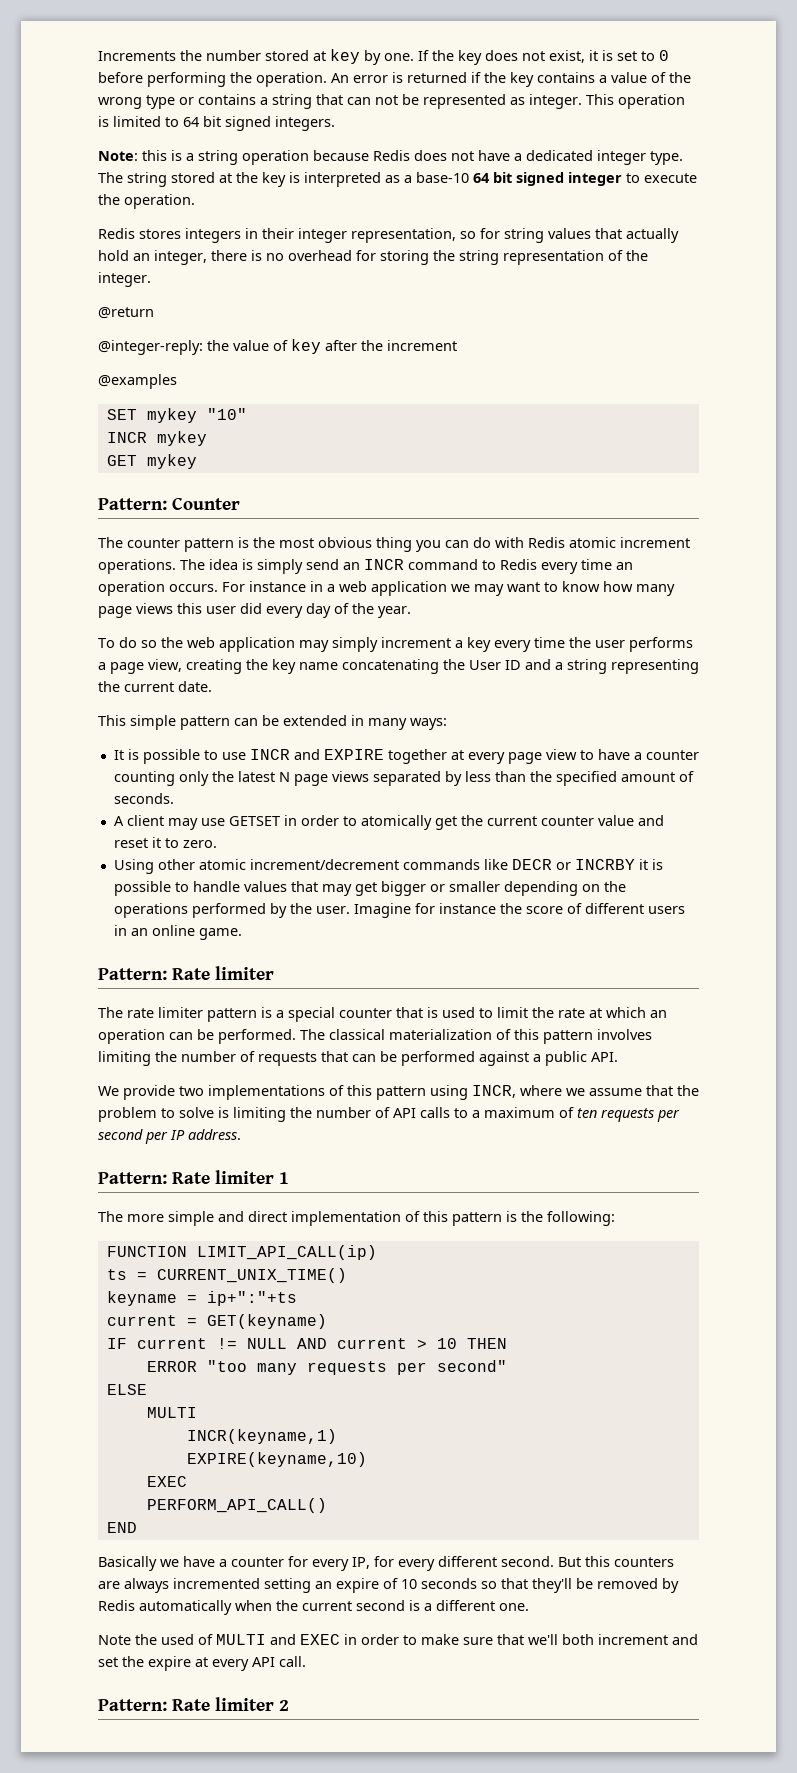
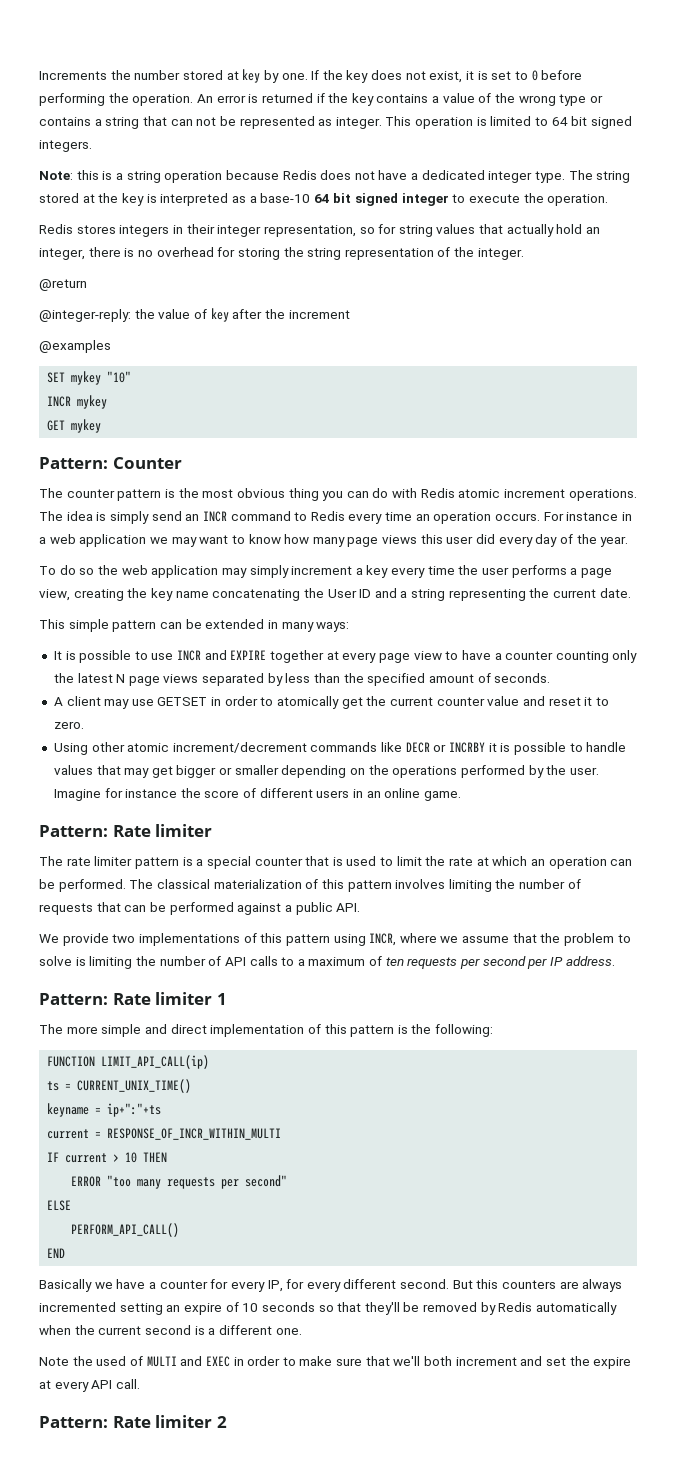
- current = GET(keyname)
+ current = RESPONSE_OF_INCR_WITHIN_MULTI
- IF current != NULL AND current > 10 THEN
+ IF current > 10 THEN
  ELSE
- MULTI
- INCR(keyname,1)
- EXPIRE(keyname,10)
- EXEC

